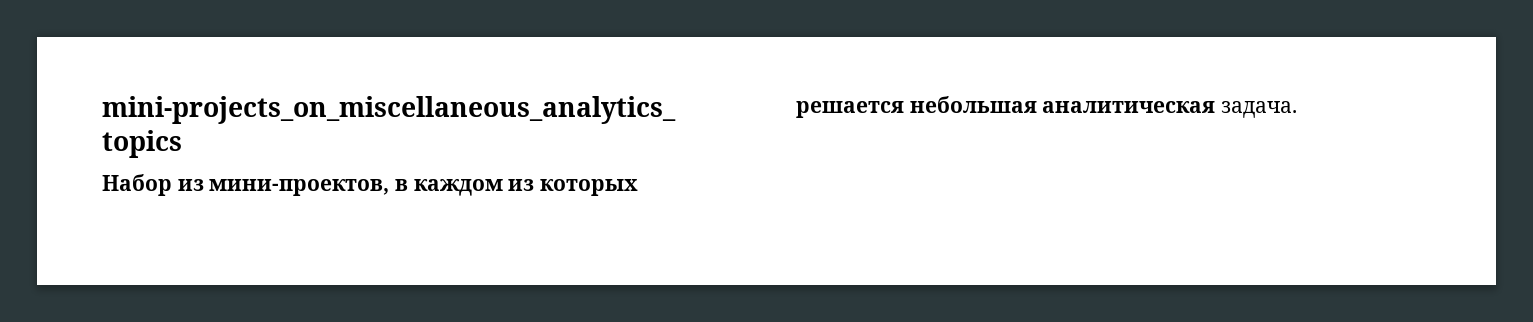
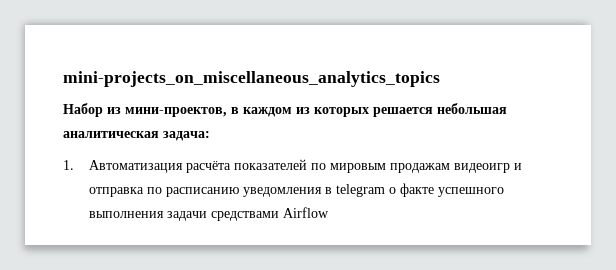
- Набор из мини-проектов, в каждом из которых решается небольшая аналитическая задача.
+ Набор из мини-проектов, в каждом из которых решается небольшая аналитическая задача:
+ 1. Автоматизация расчёта показателей по мировым продажам видеоигр и отправка по расписанию уведомления в telegram о факте успешного выполнения задачи средствами Airflow

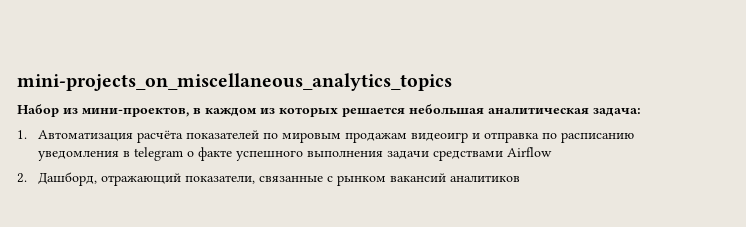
+ 2. Дашборд, отражающий показатели, связанные с рынком вакансий аналитиков

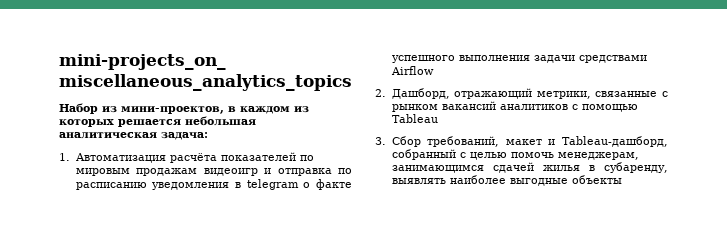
- 2. Дашборд, отражающий показатели, связанные с рынком вакансий аналитиков
+ 2. Дашборд, отражающий метрики, связанные с рынком вакансий аналитиков c помощью Tableau
+ 3. Сбор требований, макет и Tableau-дашборд, собранный с целью помочь менеджерам, занимающимся сдачей жилья в субаренду, выявлять наиболее выгодные объекты

